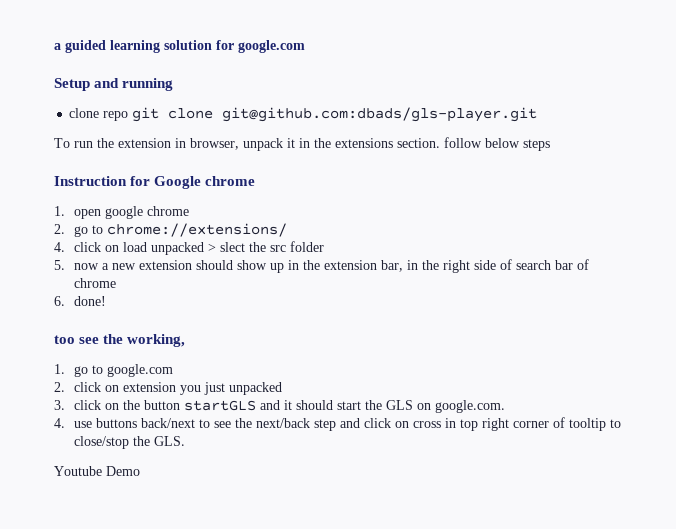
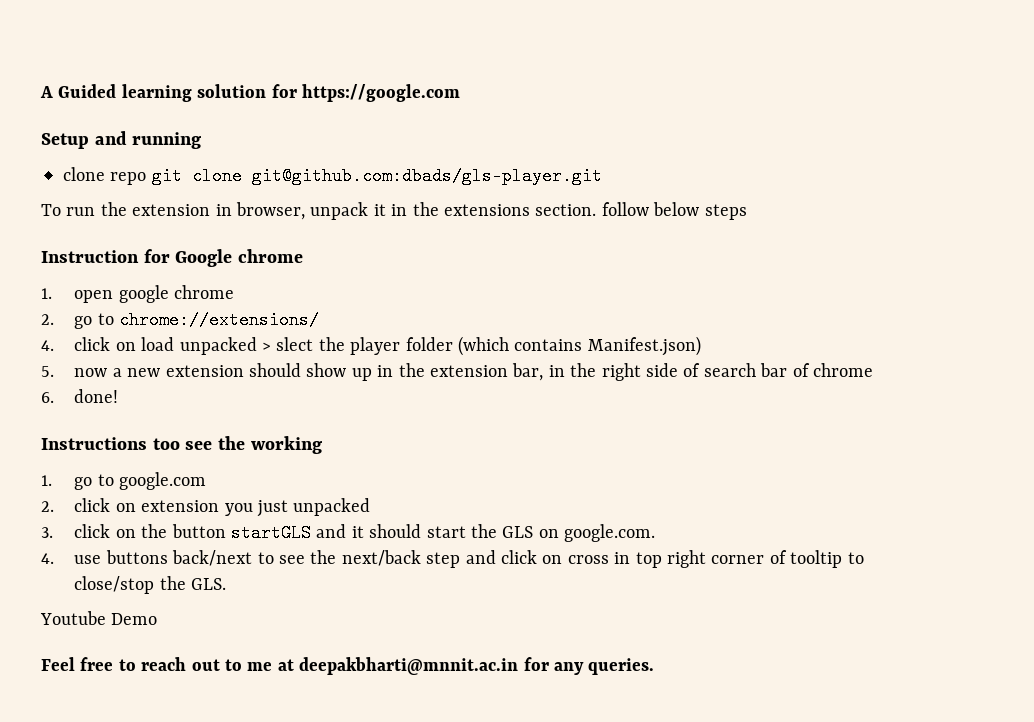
- a guided learning solution for google.com
+ A Guided learning solution for https://google.com
- 4. click on load unpacked > slect the src folder
+ 4. click on load unpacked > slect the player folder (which contains Manifest.json)
- too see the working,
+ Instructions too see the working
+ Feel free to reach out to me at deepakbharti@mnnit.ac.in for any queries.

